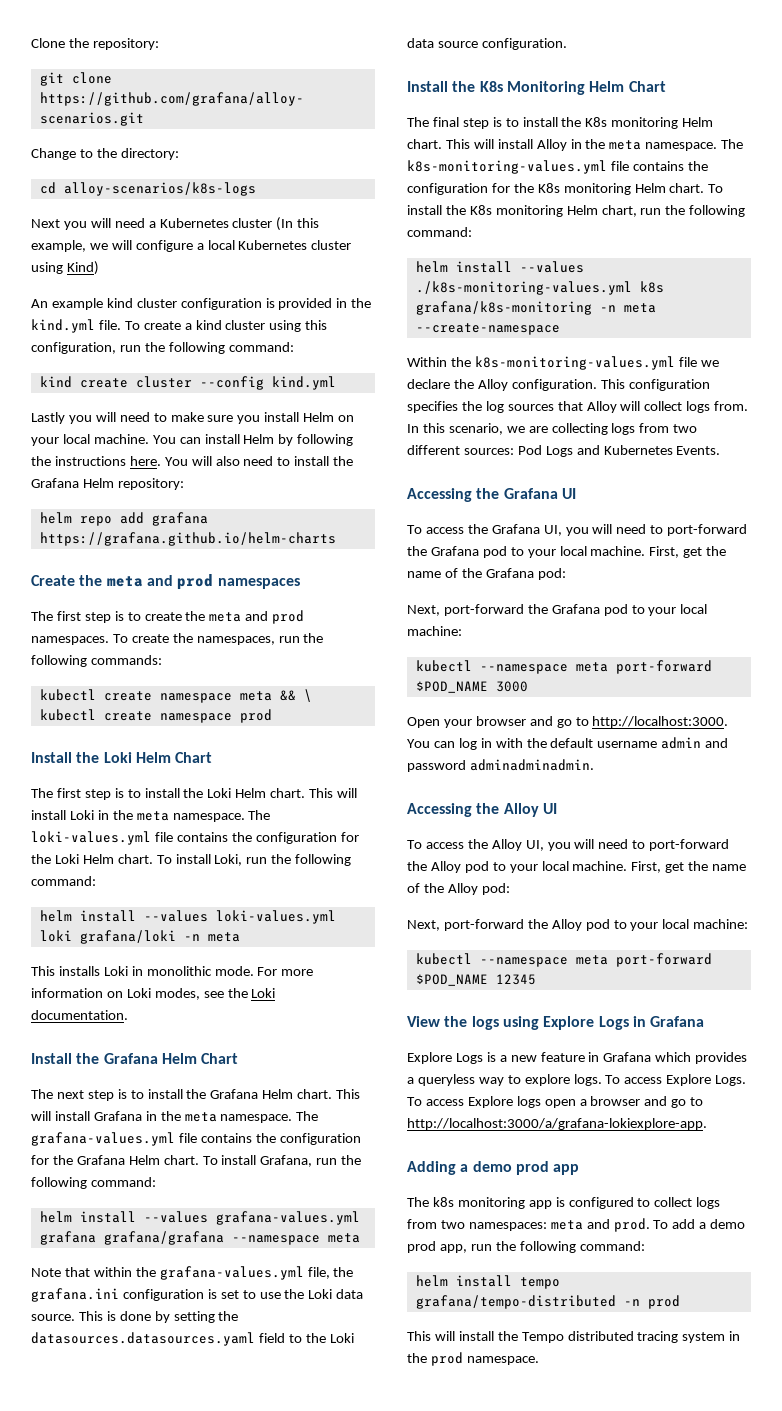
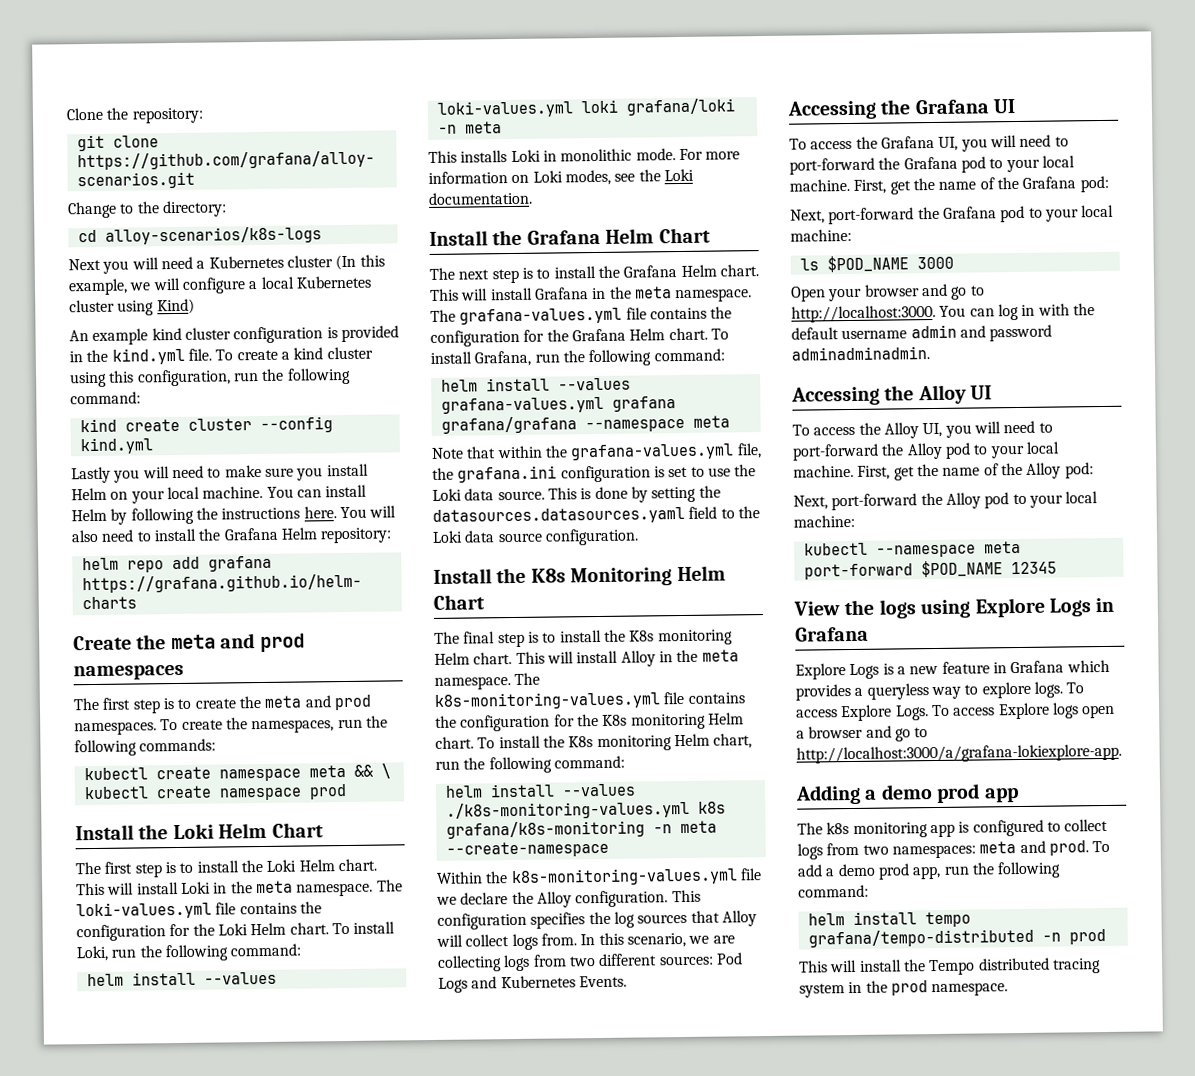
- kubectl --namespace meta port-forward $POD_NAME 3000
+ ls $POD_NAME 3000

